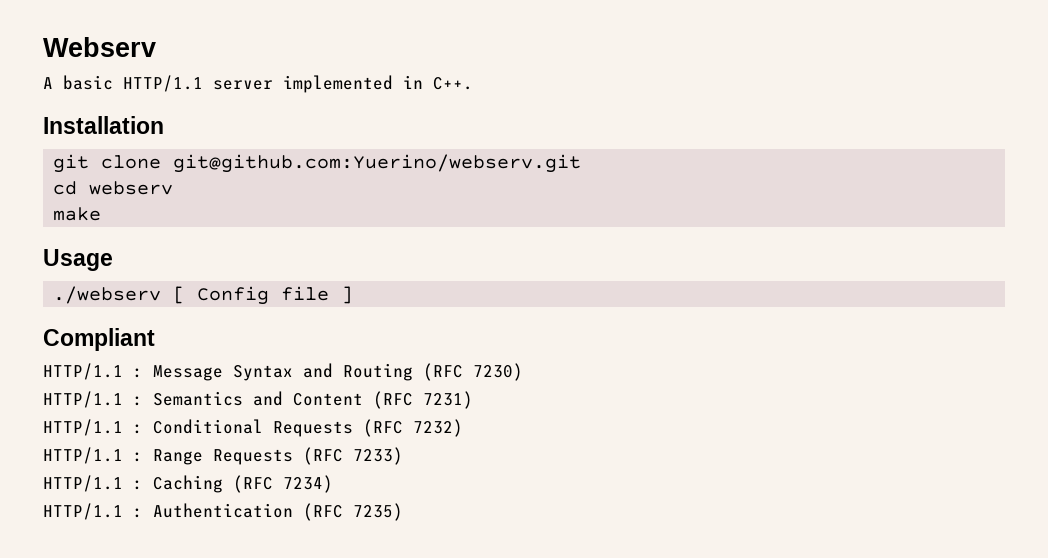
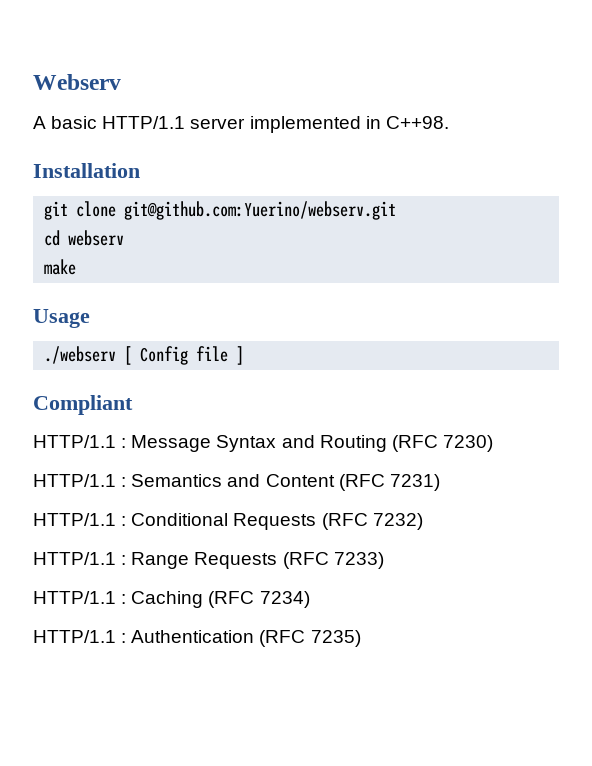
- A basic HTTP/1.1 server implemented in C++.
+ A basic HTTP/1.1 server implemented in C++98.

